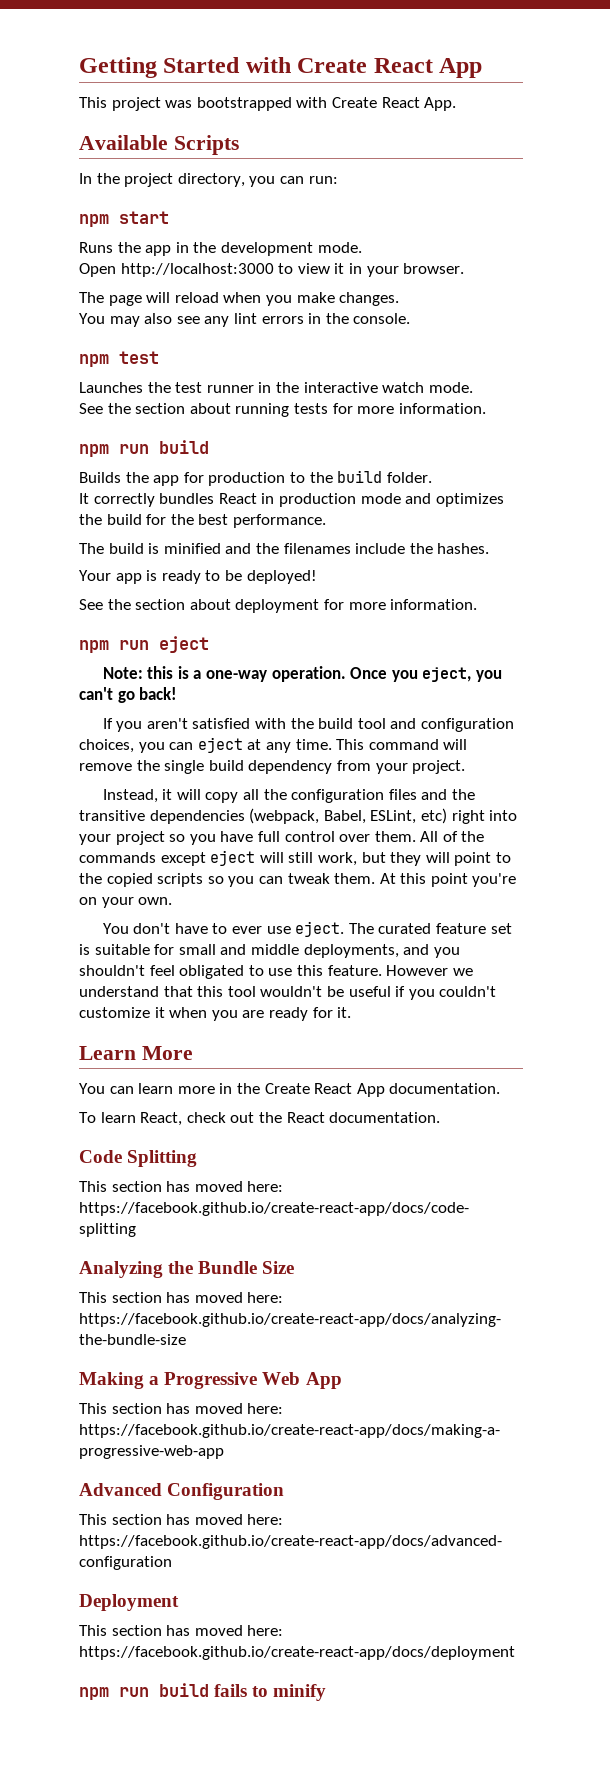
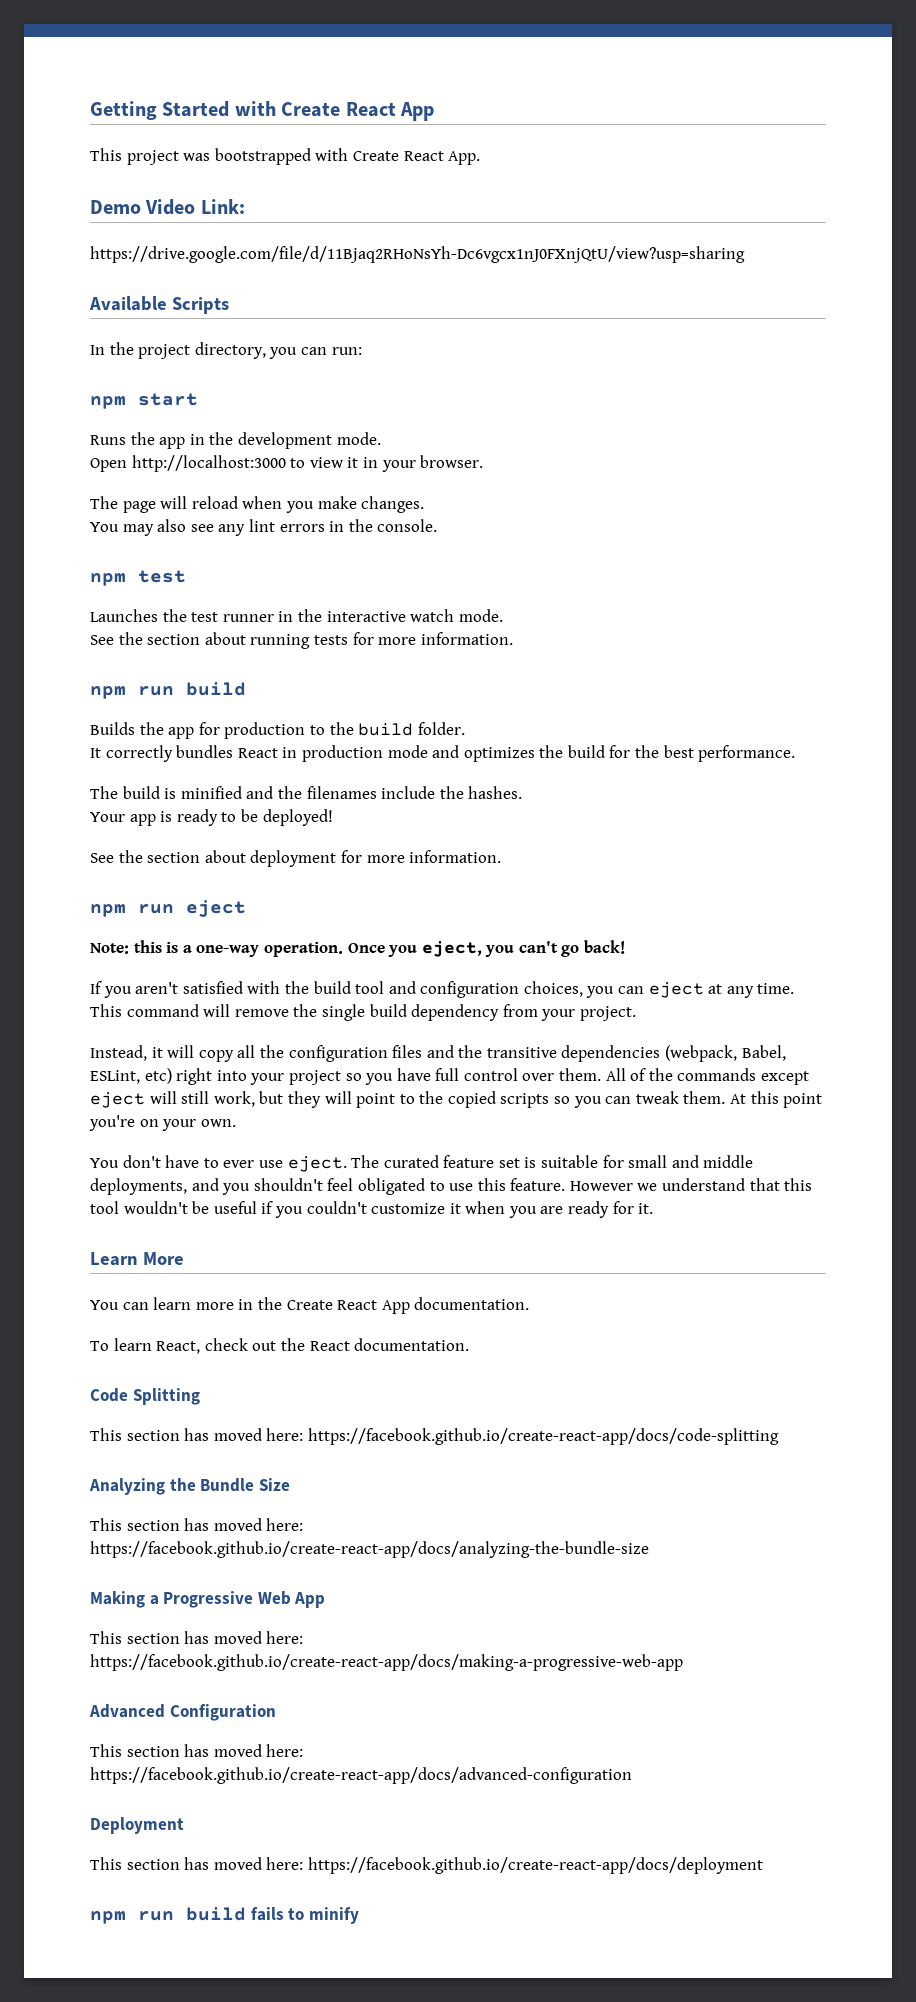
+ Demo Video Link:
+ https://drive.google.com/file/d/11Bjaq2RHoNsYh-Dc6vgcx1nJ0FXnjQtU/view?usp=sharing

